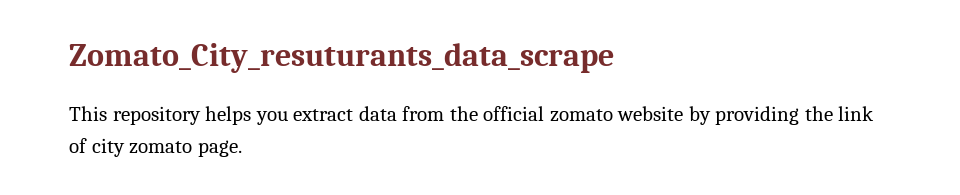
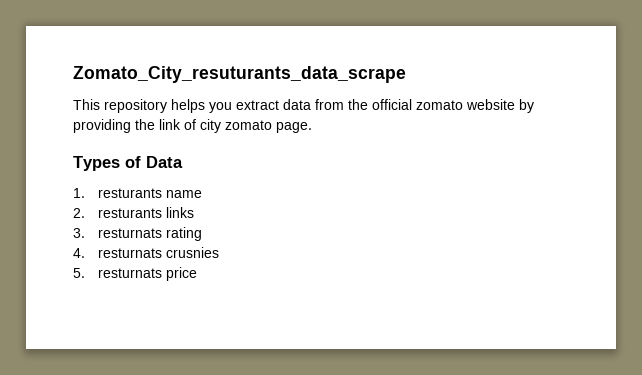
+ Types of Data
+ 1. resturants name
+ 2. resturants links
+ 3. resturnats rating
+ 4. resturnats crusnies
+ 5. resturnats price

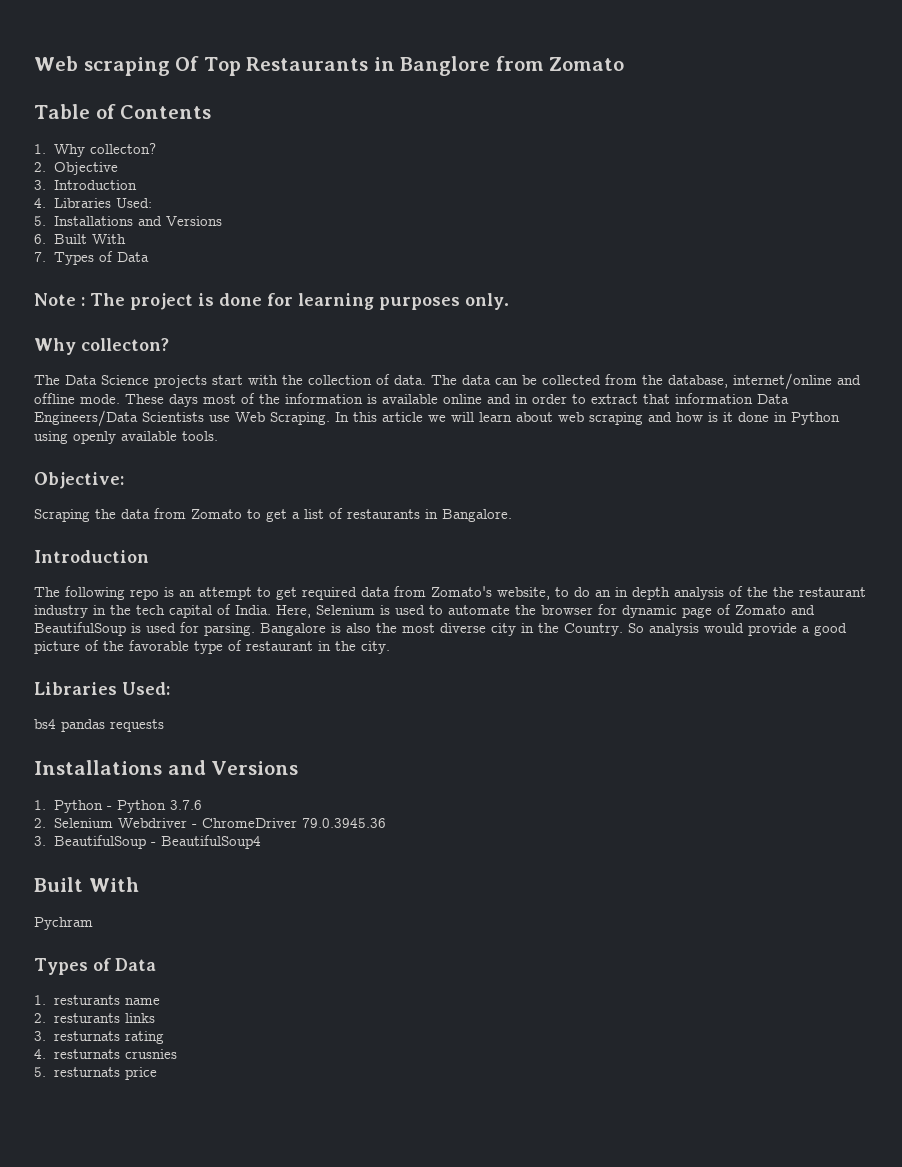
- Zomato_City_resuturants_data_scrape
- This repository helps you extract data from the official zomato website by providing the link of city zomato page.
+ Web scraping Of Top Restaurants in Banglore from Zomato
+ Table of Contents
+ 1. Why collecton?
+ 2. Objective
+ 3. Introduction
+ 4. Libraries Used:
+ 5. Installations and Versions
+ 6. Built With
+ 7. Types of Data
+ Note : The project is done for learning purposes only.
+ Why collecton?
+ The Data Science projects start with the collection of data. The data can be collected from the database, internet/online and offline mode. These days most of the information is available online and in order to extract that information Data Engineers/Data Scientists use Web Scraping. In this article we will learn about web scraping and how is it done in Python using openly available tools.
+ Objective:
+ Scraping the data from Zomato to get a list of restaurants in Bangalore.
+ Introduction
+ The following repo is an attempt to get required data from Zomato's website, to do an in depth analysis of the the restaurant industry in the tech capital of India. Here, Selenium is used to automate the browser for dynamic page of Zomato and BeautifulSoup is used for parsing. Bangalore is also the most diverse city in the Country. So analysis would provide a good picture of the favorable type of restaurant in the city.
+ Libraries Used:
+ bs4 pandas requests
+ Installations and Versions
+ 1. Python - Python 3.7.6
+ 2. Selenium Webdriver - ChromeDriver 79.0.3945.36
+ 3. BeautifulSoup - BeautifulSoup4
+ Built With
+ Pychram

